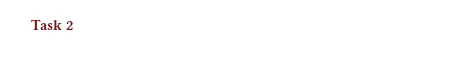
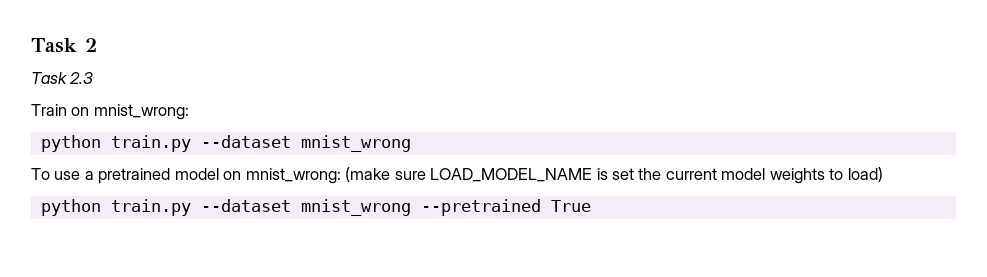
+ Task 2.3
+ Train on mnist_wrong:
+ python train.py --dataset mnist_wrong
+ To use a pretrained model on mnist_wrong: (make sure LOAD_MODEL_NAME is set the current model weights to load)
+ python train.py --dataset mnist_wrong --pretrained True

